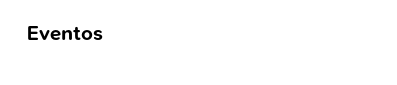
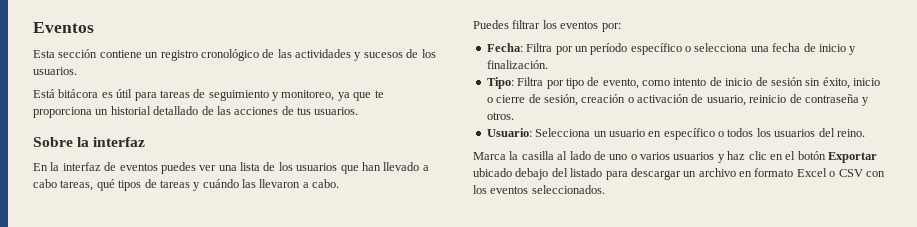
+ Esta sección contiene un registro cronológico de las actividades y sucesos de los usuarios.
+ Está bitácora es útil para tareas de seguimiento y monitoreo, ya que te proporciona un historial detallado de las acciones de tus usuarios.
+ Sobre la interfaz
+ En la interfaz de eventos puedes ver una lista de los usuarios que han llevado a cabo tareas, qué tipos de tareas y cuándo las llevaron a cabo.
+ Puedes filtrar los eventos por:
+ Fecha: Filtra por un período específico o selecciona una fecha de inicio y finalización.
+ Tipo: Filtra por tipo de evento, como intento de inicio de sesión sin éxito, inicio o cierre de sesión, creación o activación de usuario, reinicio de contraseña y otros.
+ Usuario: Selecciona un usuario en específico o todos los usuarios del reino.
+ Marca la casilla al lado de uno o varios usuarios y haz clic en el botón Exportar ubicado debajo del listado para descargar un archivo en formato Excel o CSV con los eventos seleccionados.

